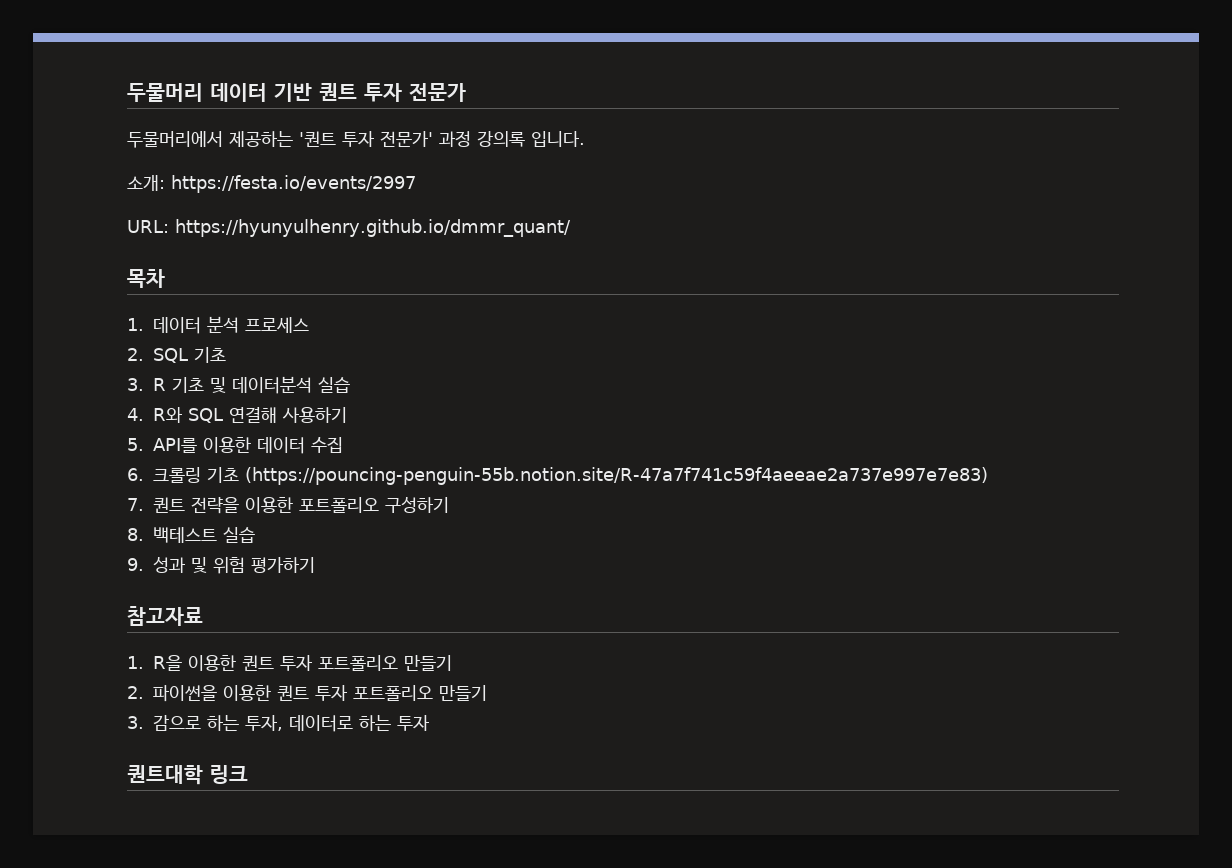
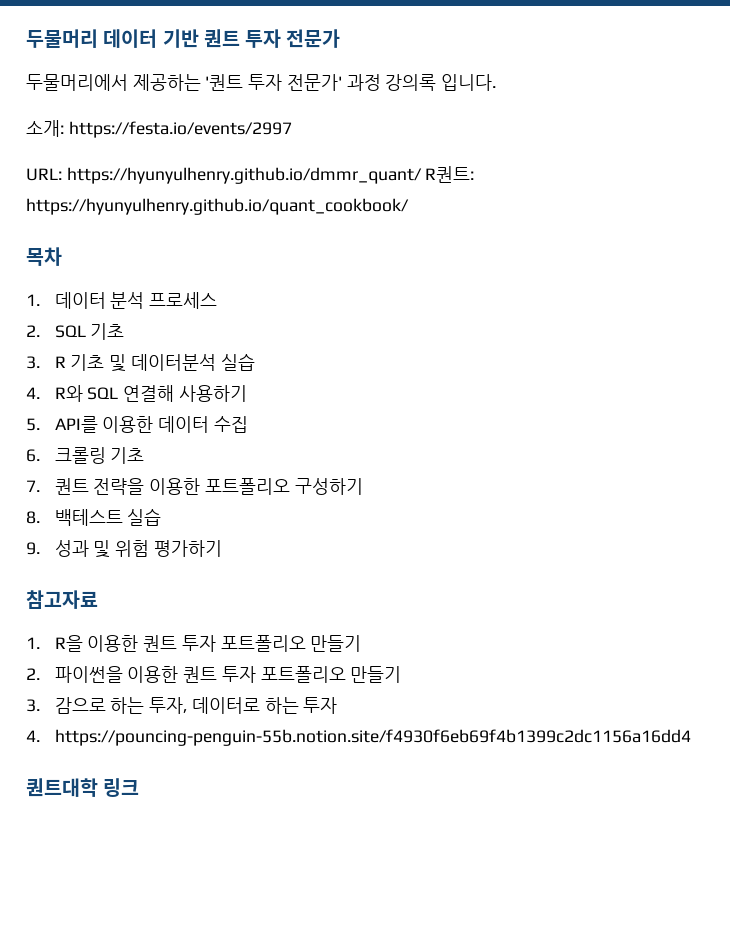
- URL: https://hyunyulhenry.github.io/dmmr_quant/
+ URL: https://hyunyulhenry.github.io/dmmr_quant/ R퀀트: https://hyunyulhenry.github.io/quant_cookbook/
- 6. 크롤링 기초 (https://pouncing-penguin-55b.notion.site/R-47a7f741c59f4aeeae2a737e997e7e83)
+ 6. 크롤링 기초
+ 4. https://pouncing-penguin-55b.notion.site/f4930f6eb69f4b1399c2dc1156a16dd4

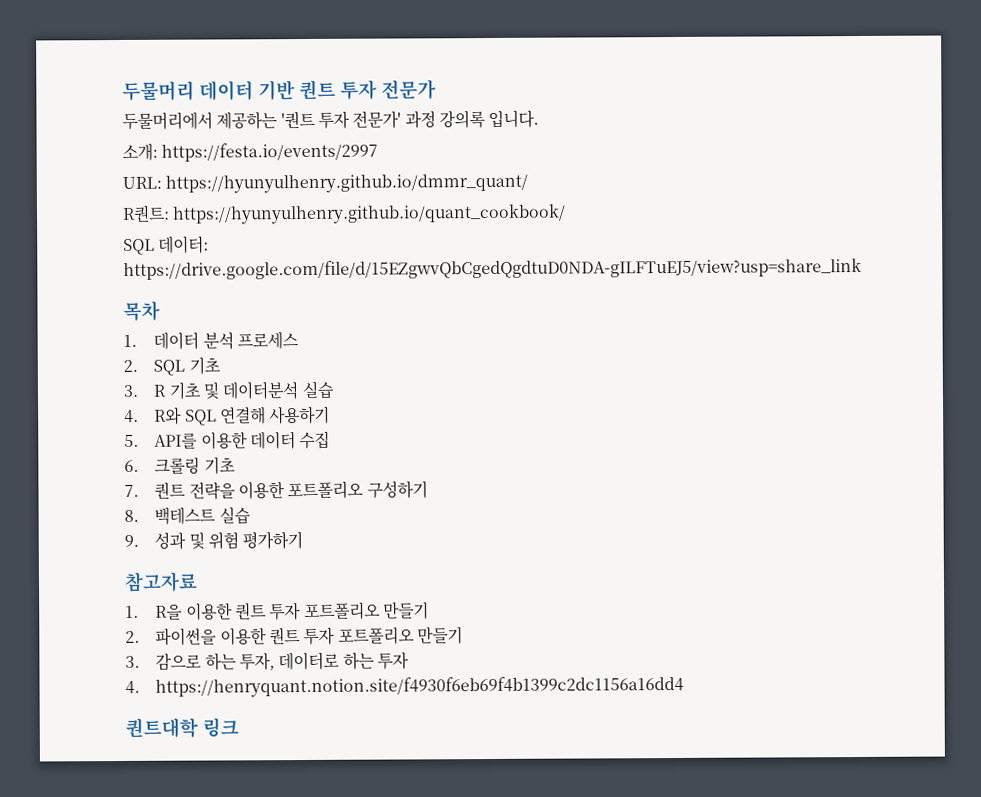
- URL: https://hyunyulhenry.github.io/dmmr_quant/ R퀀트: https://hyunyulhenry.github.io/quant_cookbook/
+ URL: https://hyunyulhenry.github.io/dmmr_quant/
+ R퀀트: https://hyunyulhenry.github.io/quant_cookbook/
+ SQL 데이터: https://drive.google.com/file/d/15EZgwvQbCgedQgdtuD0NDA-gILFTuEJ5/view?usp=share_link
- 4. https://pouncing-penguin-55b.notion.site/f4930f6eb69f4b1399c2dc1156a16dd4
+ 4. https://henryquant.notion.site/f4930f6eb69f4b1399c2dc1156a16dd4

